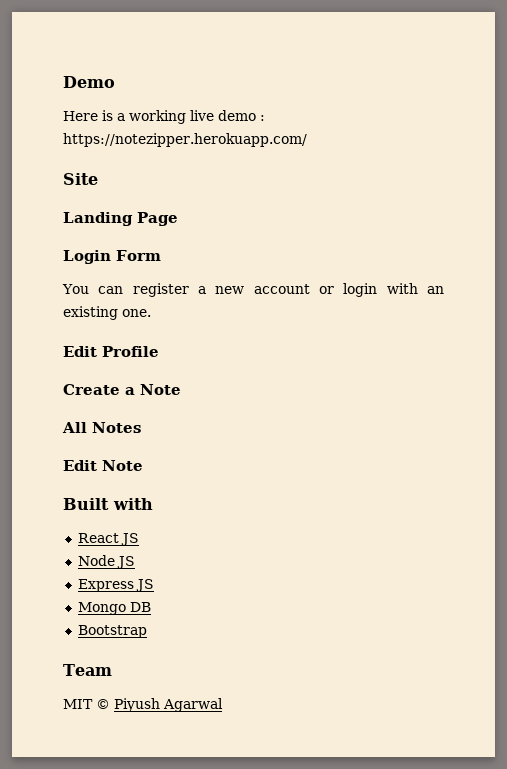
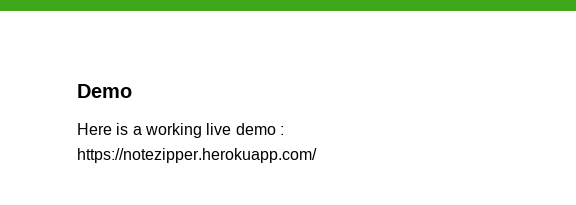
- Site
- Landing Page
- Login Form
- You can register a new account or login with an existing one.
- Edit Profile
- Create a Note
- All Notes
- Edit Note
- Built with
- React JS
- Node JS
- Express JS
- Mongo DB
- Bootstrap
- Team
- MIT © Piyush Agarwal

